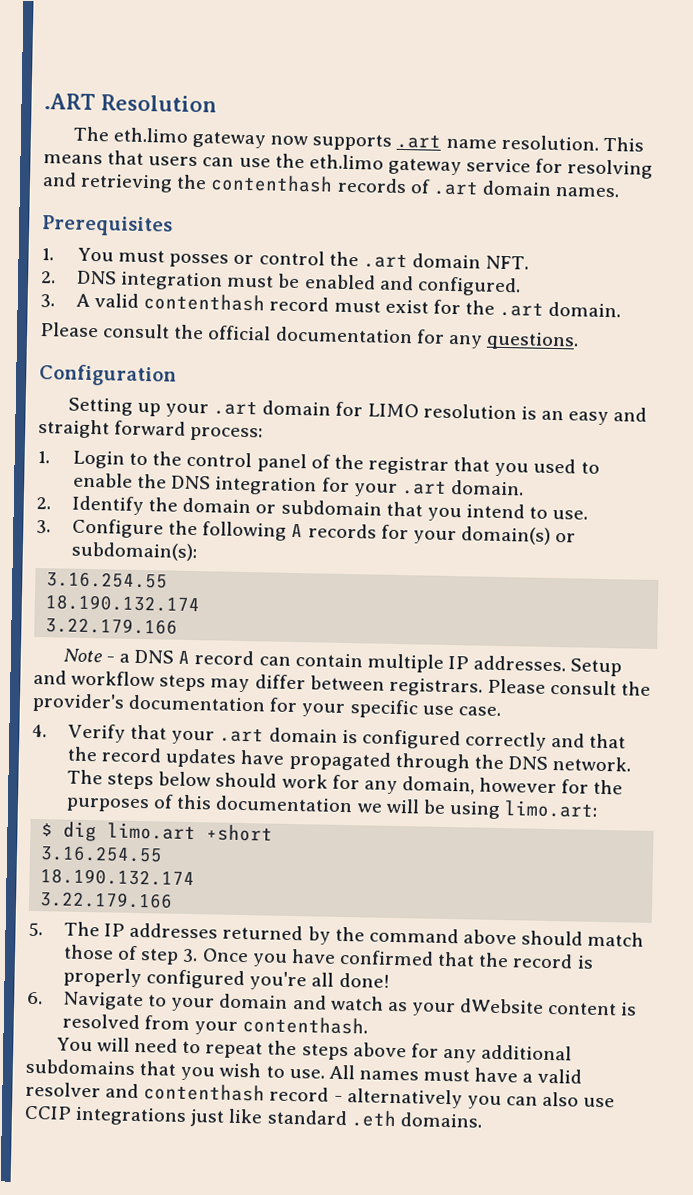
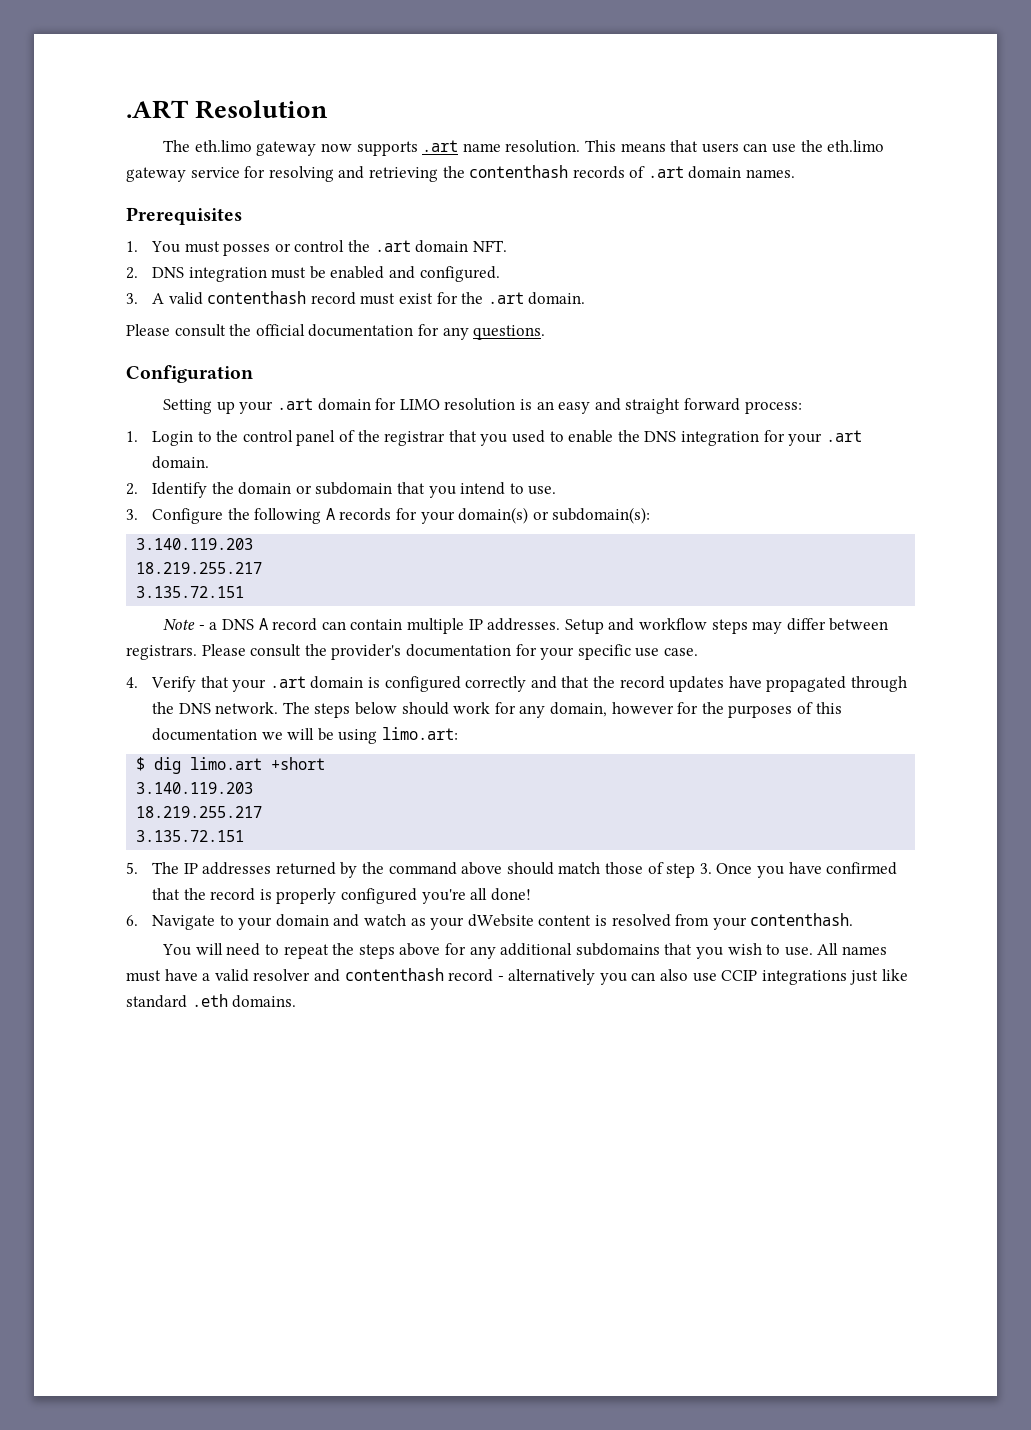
  3. Configure the following A records for your domain(s) or subdomain(s):
- 3.16.254.55
- 18.190.132.174
- 3.22.179.166
+ 3.140.119.203
+ 18.219.255.217
+ 3.135.72.151
  $ dig limo.art +short
- 3.16.254.55
- 18.190.132.174
- 3.22.179.166
+ 3.140.119.203
+ 18.219.255.217
+ 3.135.72.151

